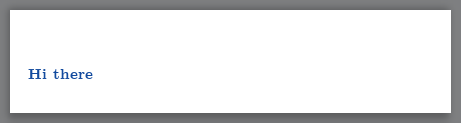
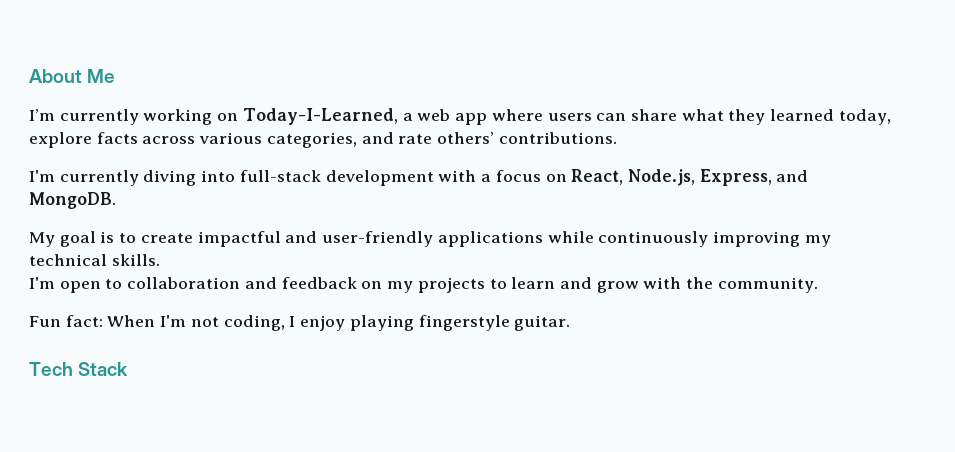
- Hi there
+ About Me
+ I’m currently working on Today-I-Learned, a web app where users can share what they learned today, explore facts across various categories, and rate others’ contributions.
+ I'm currently diving into full-stack development with a focus on React, Node.js, Express, and MongoDB.
+ My goal is to create impactful and user-friendly applications while continuously improving my technical skills.
+ I'm open to collaboration and feedback on my projects to learn and grow with the community.
+ Fun fact: When I'm not coding, I enjoy playing fingerstyle guitar.
+ Tech Stack

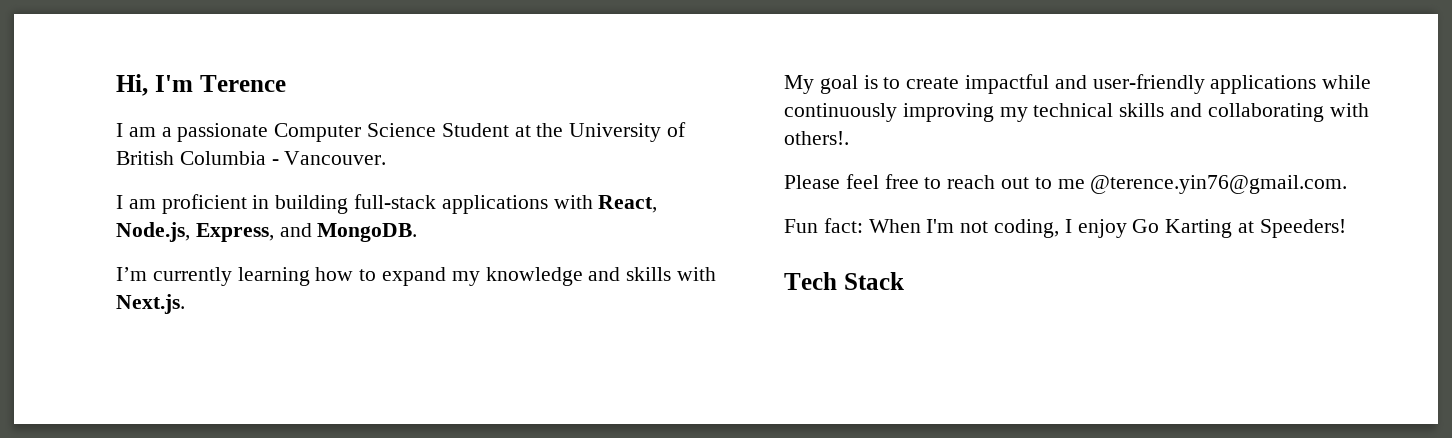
- About Me
- I’m currently working on Today-I-Learned, a web app where users can share what they learned today, explore facts across various categories, and rate others’ contributions.
- I'm currently diving into full-stack development with a focus on React, Node.js, Express, and MongoDB.
+ Hi, I'm Terence
+ I am a passionate Computer Science Student at the University of British Columbia - Vancouver.
+ I am proficient in building full-stack applications with React, Node.js, Express, and MongoDB.
+ I’m currently learning how to expand my knowledge and skills with Next.js.
- My goal is to create impactful and user-friendly applications while continuously improving my technical skills.
- I'm open to collaboration and feedback on my projects to learn and grow with the community.
+ My goal is to create impactful and user-friendly applications while continuously improving my technical skills and collaborating with others!.
+ Please feel free to reach out to me @terence.yin76@gmail.com.
- Fun fact: When I'm not coding, I enjoy playing fingerstyle guitar.
+ Fun fact: When I'm not coding, I enjoy Go Karting at Speeders!

